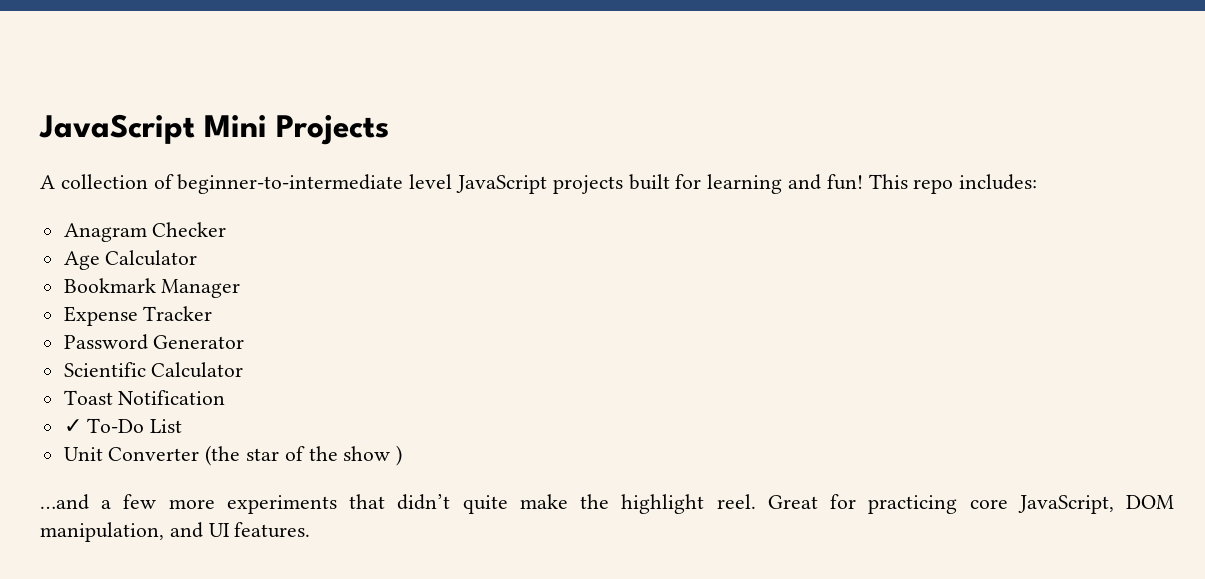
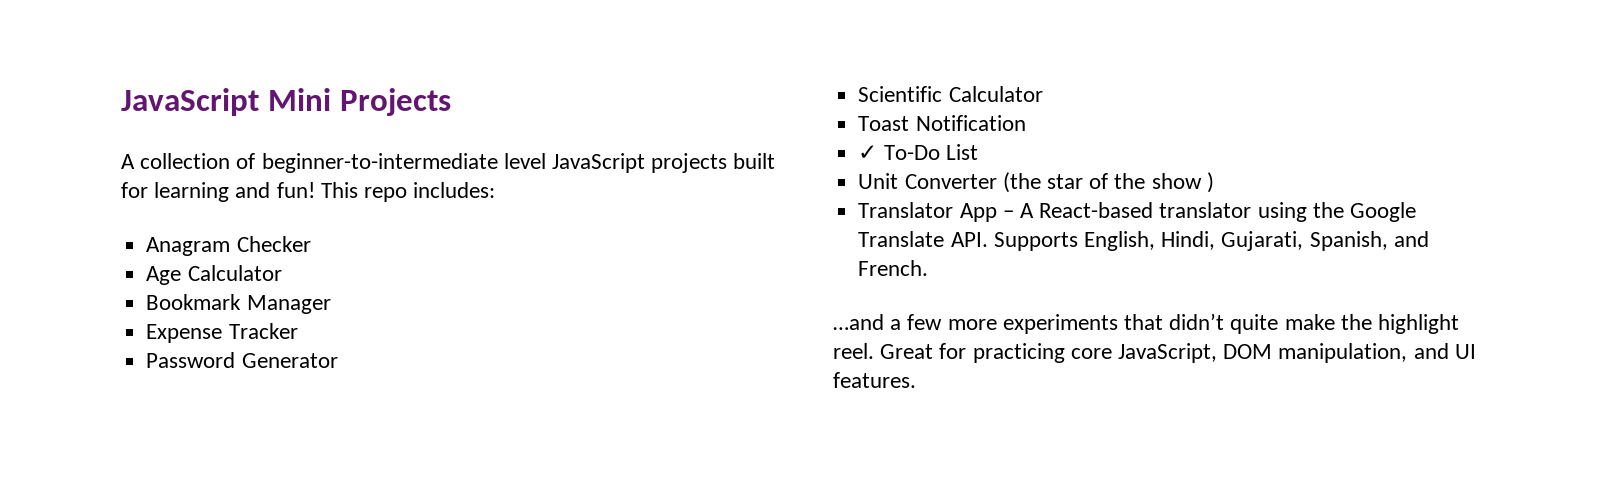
+ Translator App – A React-based translator using the Google Translate API. Supports English, Hindi, Gujarati, Spanish, and French.

